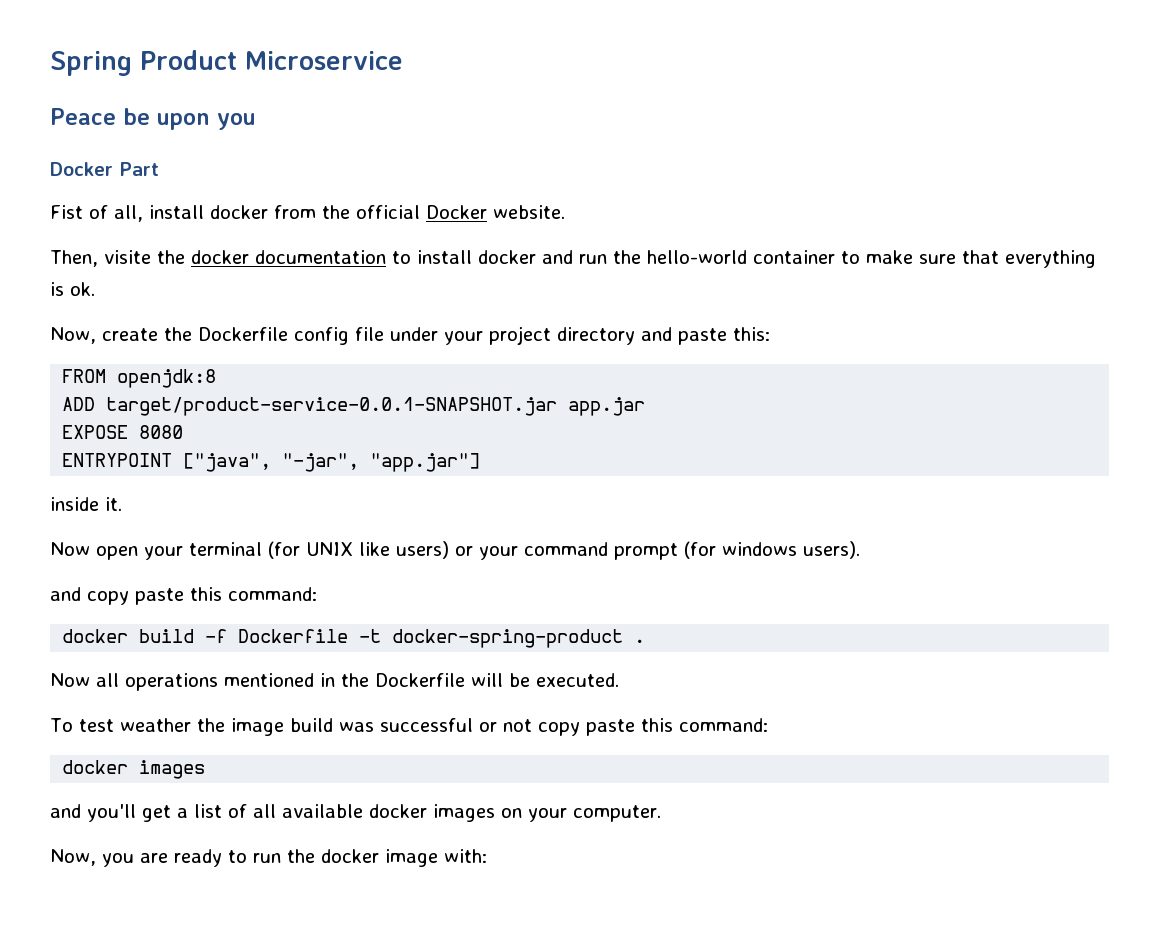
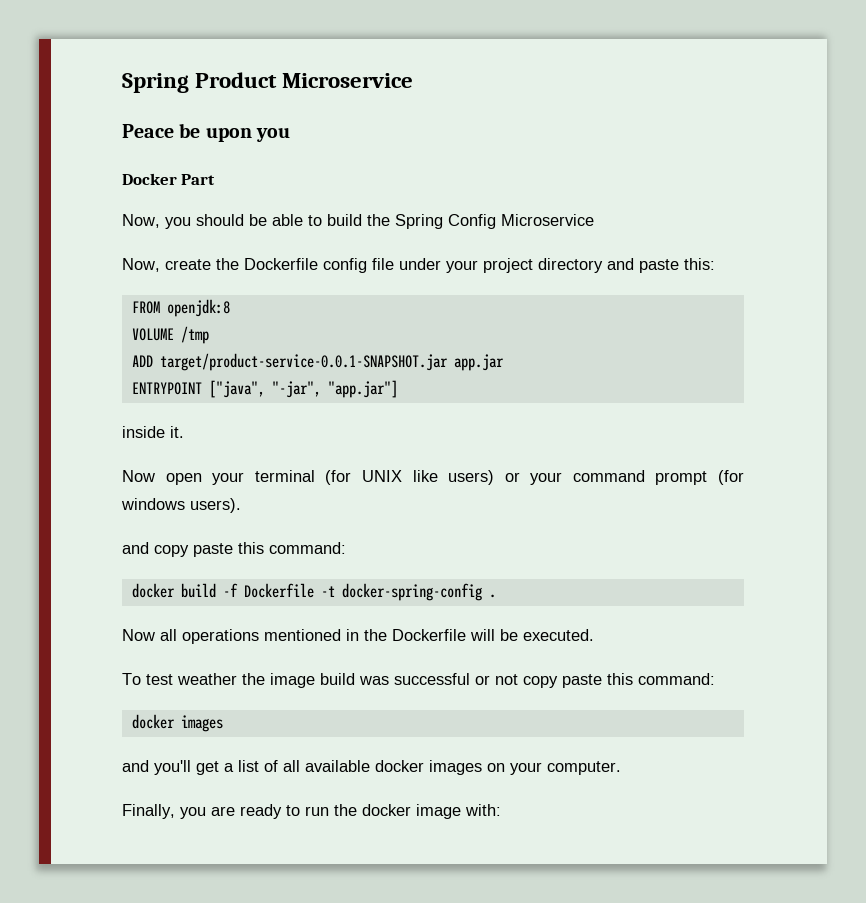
- Fist of all, install docker from the official Docker website.
- Then, visite the docker documentation to install docker and run the hello-world container to make sure that everything is ok.
+ Now, you should be able to build the Spring Config Microservice
+ VOLUME /tmp
- EXPOSE 8080
- docker build -f Dockerfile -t docker-spring-product .
+ docker build -f Dockerfile -t docker-spring-config .
- Now, you are ready to run the docker image with:
+ Finally, you are ready to run the docker image with:

